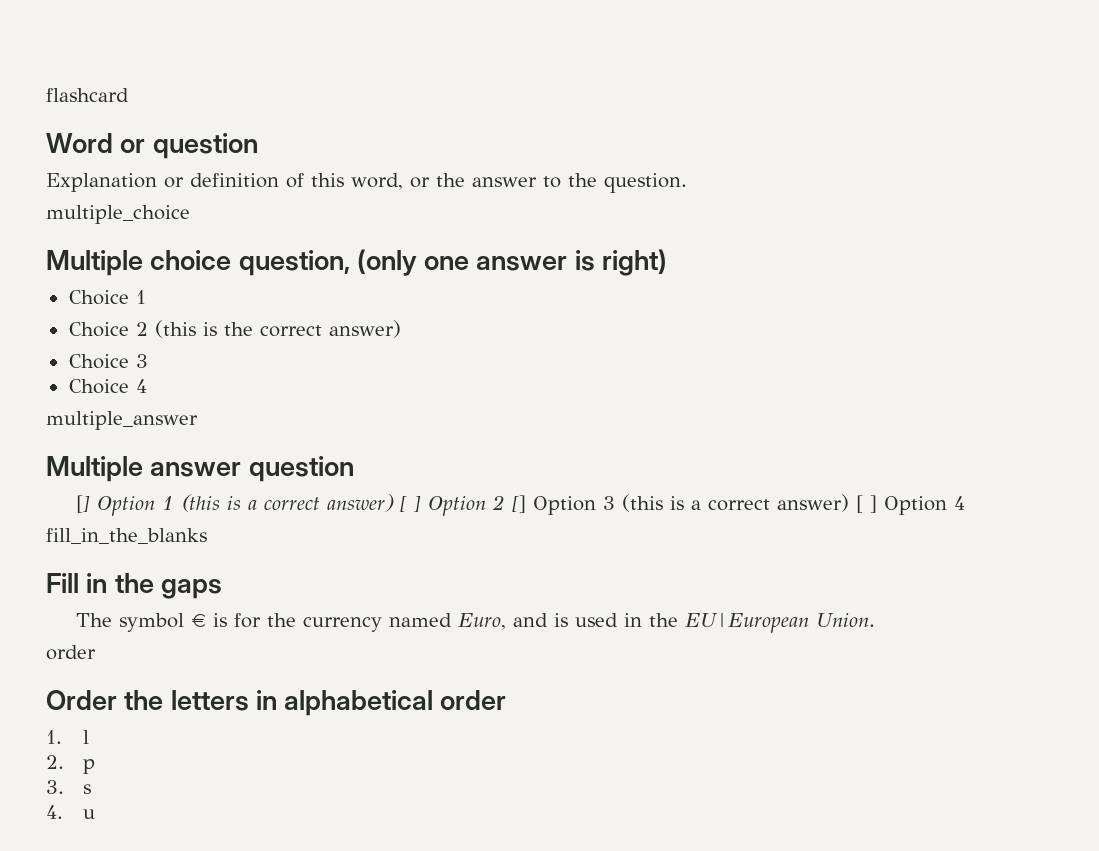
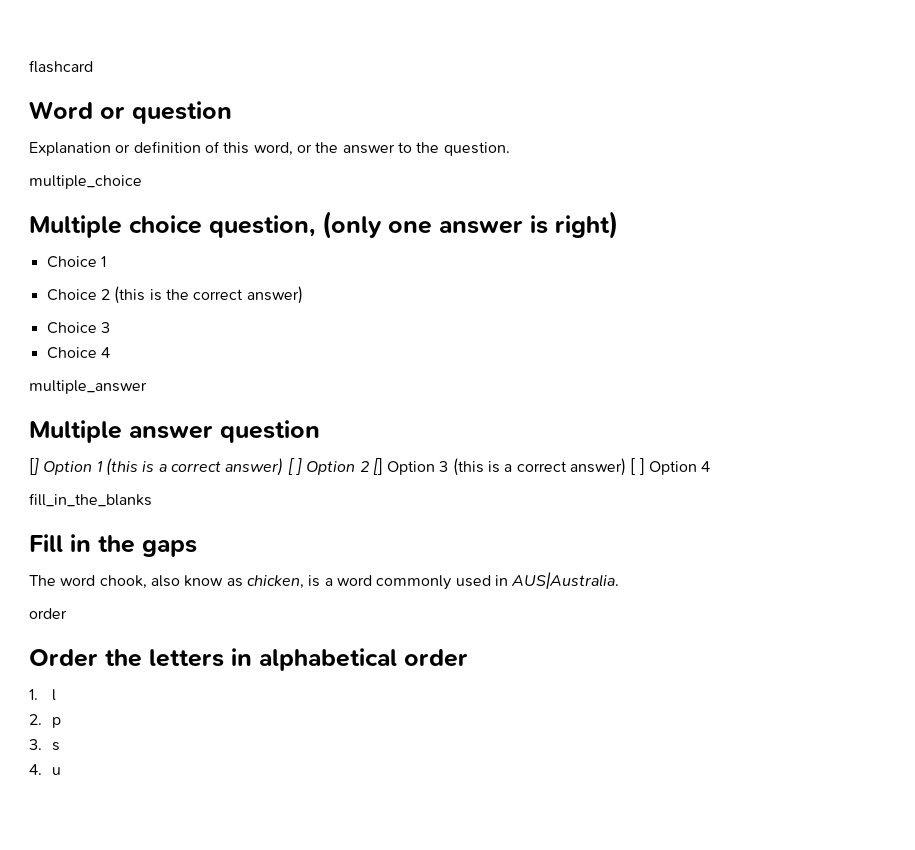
- The symbol € is for the currency named Euro, and is used in the EU|European Union.
+ The word chook, also know as chicken, is a word commonly used in AUS|Australia.

